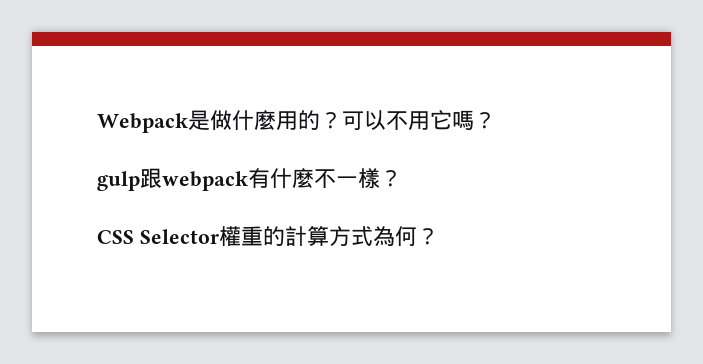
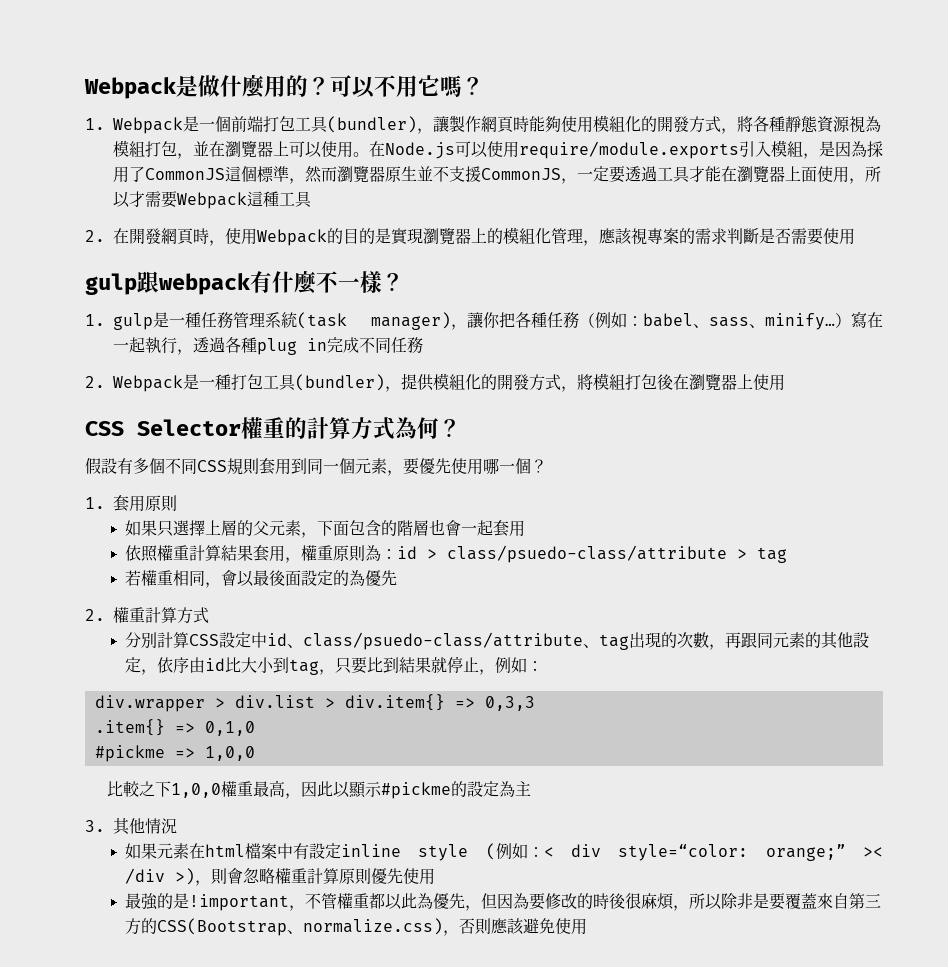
+ 1. Webpack是一個前端打包工具(bundler)，讓製作網頁時能夠使用模組化的開發方式，將各種靜態資源視為模組打包，並在瀏覽器上可以使用。在Node.js可以使用require/module.exports引入模組，是因為採用了CommonJS這個標準，然而瀏覽器原生並不支援CommonJS，一定要透過工具才能在瀏覽器上面使用，所以才需要Webpack這種工具
+ 2.在開發網頁時，使用Webpack的目的是實現瀏覽器上的模組化管理，應該視專案的需求判斷是否需要使用
+ 1. gulp是一種任務管理系統(task manager)，讓你把各種任務（例如：babel、sass、minify…）寫在一起執行，透過各種plug in完成不同任務
+ 2. Webpack是一種打包工具(bundler)，提供模組化的開發方式，將模組打包後在瀏覽器上使用
+ 假設有多個不同CSS規則套用到同一個元素，要優先使用哪一個？
+ 1.套用原則
+ 如果只選擇上層的父元素，下面包含的階層也會一起套用
+ 依照權重計算結果套用，權重原則為：id > class/psuedo-class/attribute > tag
+ 若權重相同，會以最後面設定的為優先
+ 2.權重計算方式
+ 分別計算CSS設定中id、class/psuedo-class/attribute、tag出現的次數，再跟同元素的其他設定，依序由id比大小到tag，只要比到結果就停止，例如：
+ div.wrapper > div.list > div.item{} => 0,3,3
+ .item{} => 0,1,0
+ #pickme => 1,0,0
+ 比較之下1,0,0權重最高，因此以顯示#pickme的設定為主
+ 3.其他情況
+ 如果元素在html檔案中有設定inline style (例如：< div style=“color: orange;” >< /div >)，則會忽略權重計算原則優先使用
+ 最強的是!important，不管權重都以此為優先，但因為要修改的時後很麻煩，所以除非是要覆蓋來自第三方的CSS(Bootstrap、normalize.css)，否則應該避免使用

